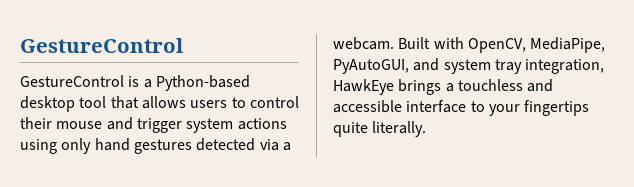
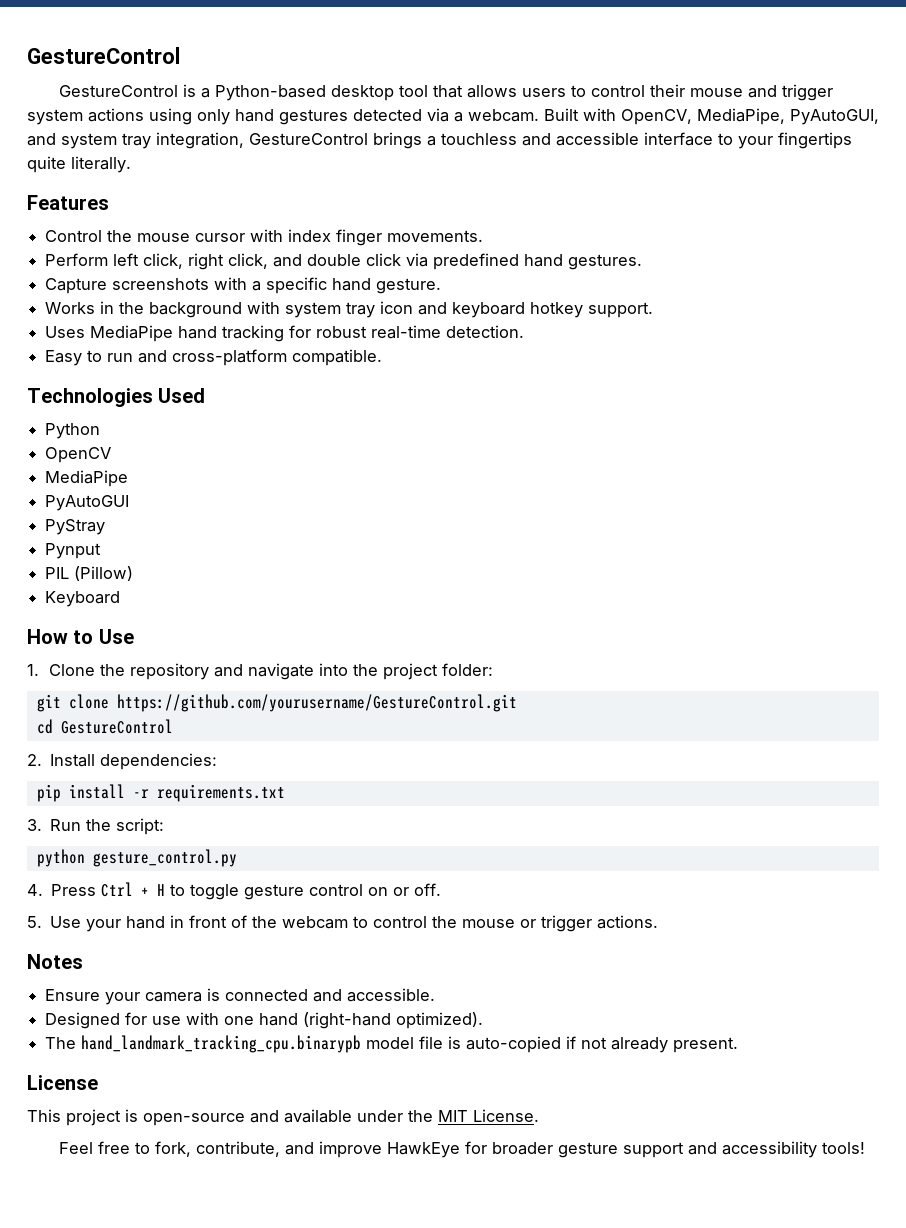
- Built with OpenCV, MediaPipe, PyAutoGUI, and system tray integration, HawkEye brings a touchless and accessible interface to your fingertips quite literally.
+ Built with OpenCV, MediaPipe, PyAutoGUI, and system tray integration, GestureControl brings a touchless and accessible interface to your fingertips quite literally.
+ Features
+ Control the mouse cursor with index finger movements.
+ Perform left click, right click, and double click via predefined hand gestures.
+ Capture screenshots with a specific hand gesture.
+ Works in the background with system tray icon and keyboard hotkey support.
+ Uses MediaPipe hand tracking for robust real-time detection.
+ Easy to run and cross-platform compatible.
+ Technologies Used
+ Python
+ OpenCV
+ MediaPipe
+ PyAutoGUI
+ PyStray
+ Pynput
+ PIL (Pillow)
+ Keyboard
+ How to Use
+ 1. Clone the repository and navigate into the project folder:
+ git clone https://github.com/yourusername/GestureControl.git
+ cd GestureControl
+ 2. Install dependencies:
+ pip install -r requirements.txt
+ 3. Run the script:
+ python gesture_control.py
+ 4. Press Ctrl + H to toggle gesture control on or off.
+ 5. Use your hand in front of the webcam to control the mouse or trigger actions.
+ Notes
+ Ensure your camera is connected and accessible.
+ Designed for use with one hand (right-hand optimized).
+ The hand_landmark_tracking_cpu.binarypb model file is auto-copied if not already present.
+ License
+ This project is open-source and available under the MIT License.
+ Feel free to fork, contribute, and improve HawkEye for broader gesture support and accessibility tools!

